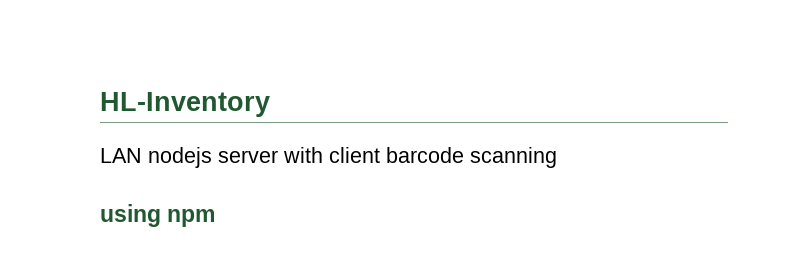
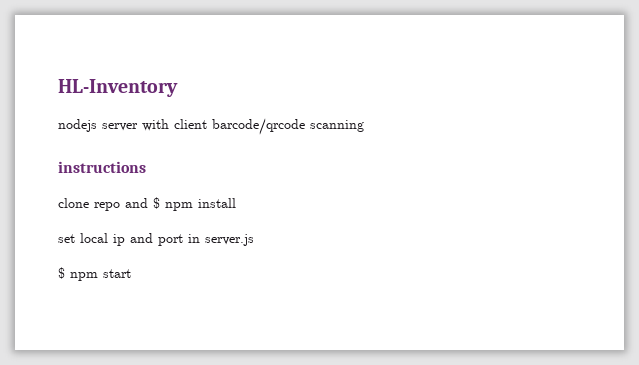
- LAN nodejs server with client barcode scanning
+ nodejs server with client barcode/qrcode scanning
- using npm
+ instructions
+ clone repo and $ npm install
+ set local ip and port in server.js
+ $ npm start

